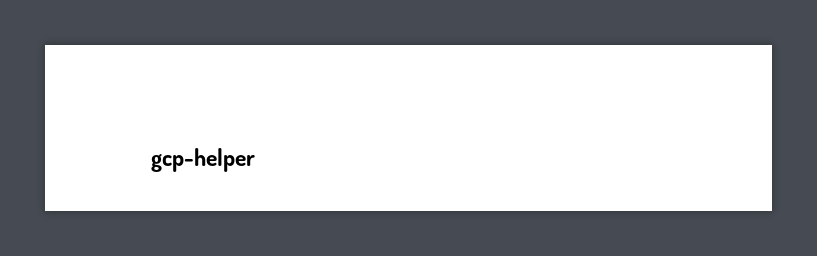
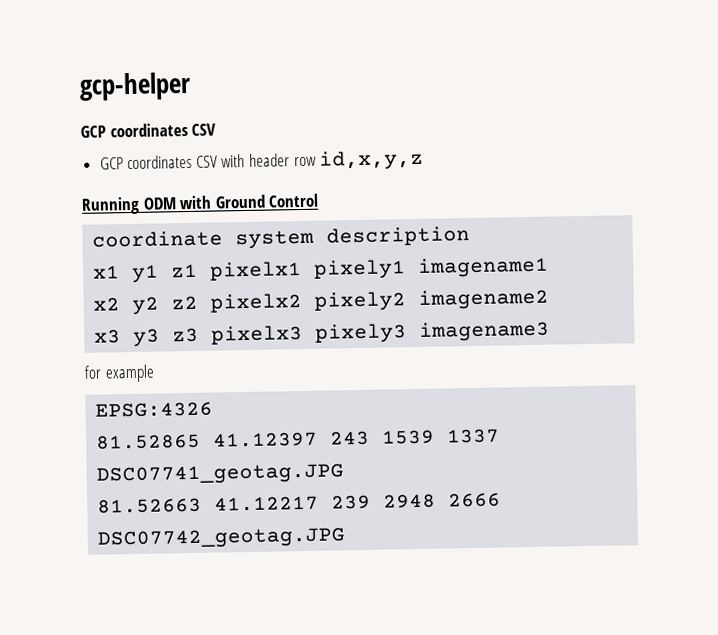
  gcp-helper
+ GCP coordinates CSV
+ GCP coordinates CSV with header row id,x,y,z
+ Running ODM with Ground Control
+ coordinate system description
+ x1 y1 z1 pixelx1 pixely1 imagename1
+ x2 y2 z2 pixelx2 pixely2 imagename2
+ x3 y3 z3 pixelx3 pixely3 imagename3
+ for example
+ EPSG:4326
+ 81.52865 41.12397 243 1539 1337 DSC07741_geotag.JPG
+ 81.52663 41.12217 239 2948 2666 DSC07742_geotag.JPG

